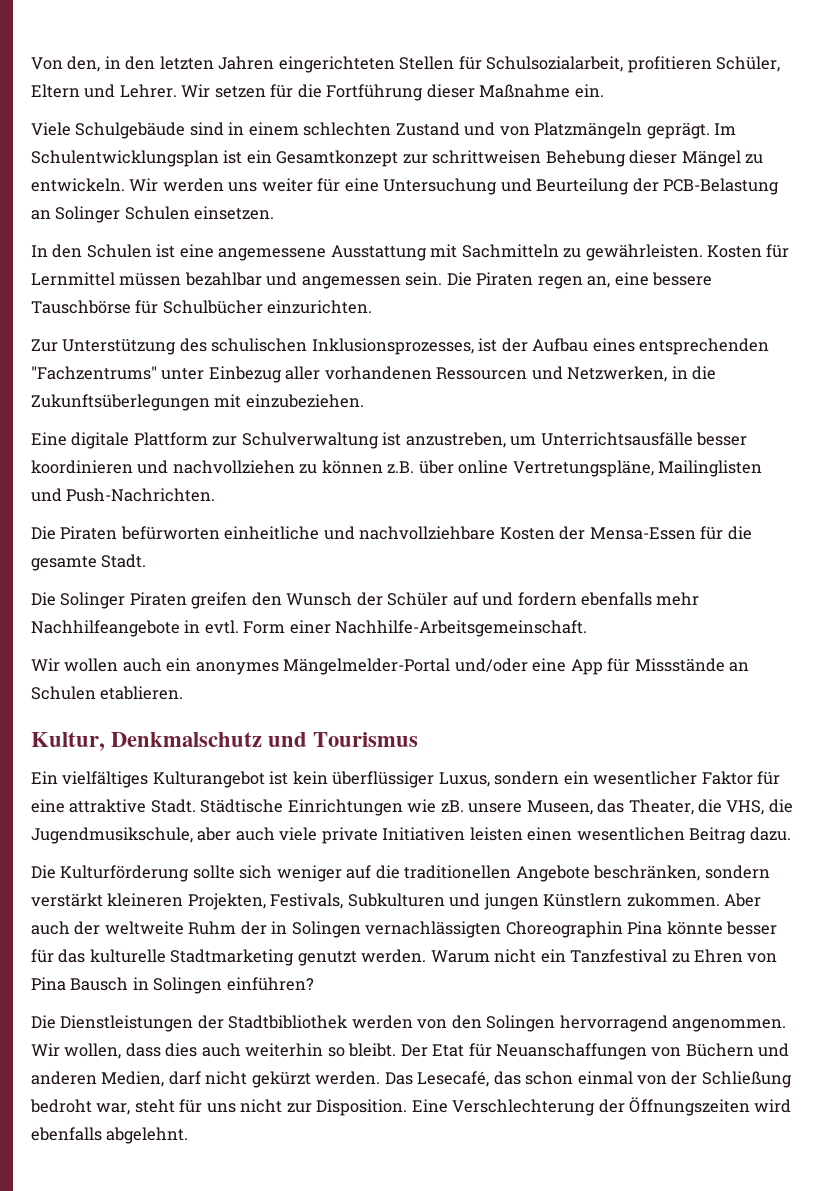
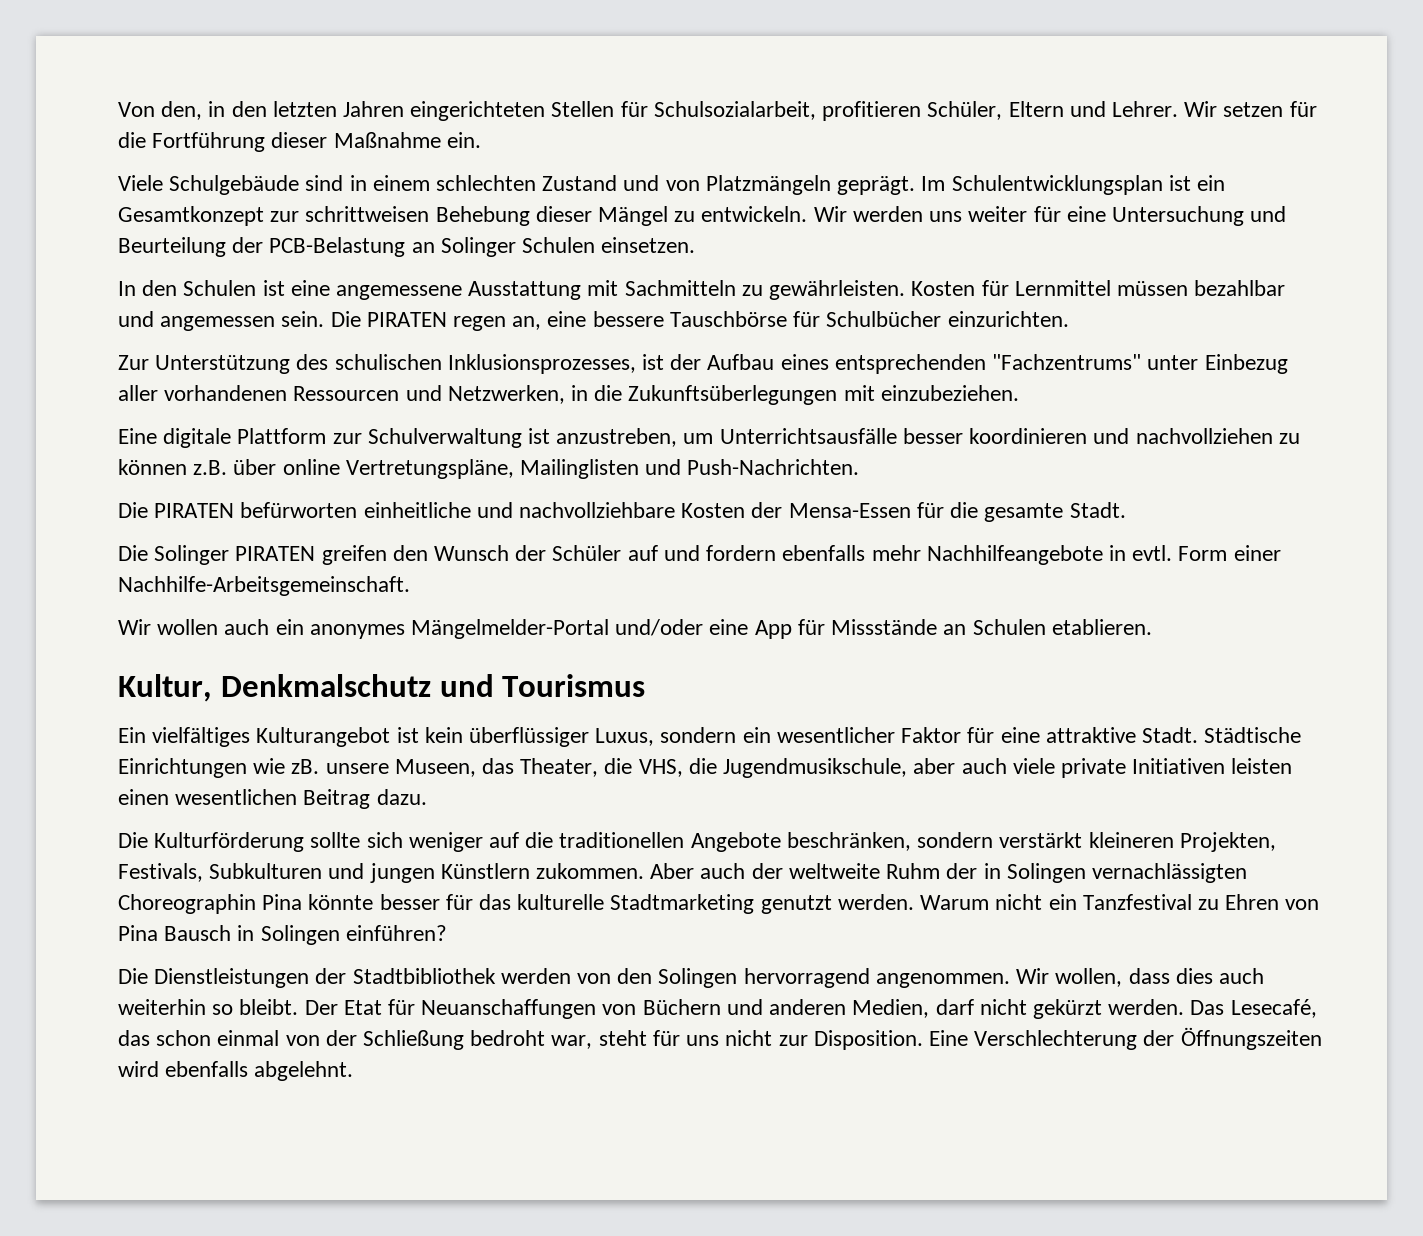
- Die Piraten regen an, eine bessere Tauschbörse für Schulbücher einzurichten.
+ Die PIRATEN regen an, eine bessere Tauschbörse für Schulbücher einzurichten.
- Die Piraten befürworten einheitliche und nachvollziehbare Kosten der Mensa-Essen für die gesamte Stadt.
+ Die PIRATEN befürworten einheitliche und nachvollziehbare Kosten der Mensa-Essen für die gesamte Stadt.
- Die Solinger Piraten greifen den Wunsch der Schüler auf und fordern ebenfalls mehr Nachhilfeangebote in evtl.
+ Die Solinger PIRATEN greifen den Wunsch der Schüler auf und fordern ebenfalls mehr Nachhilfeangebote in evtl.

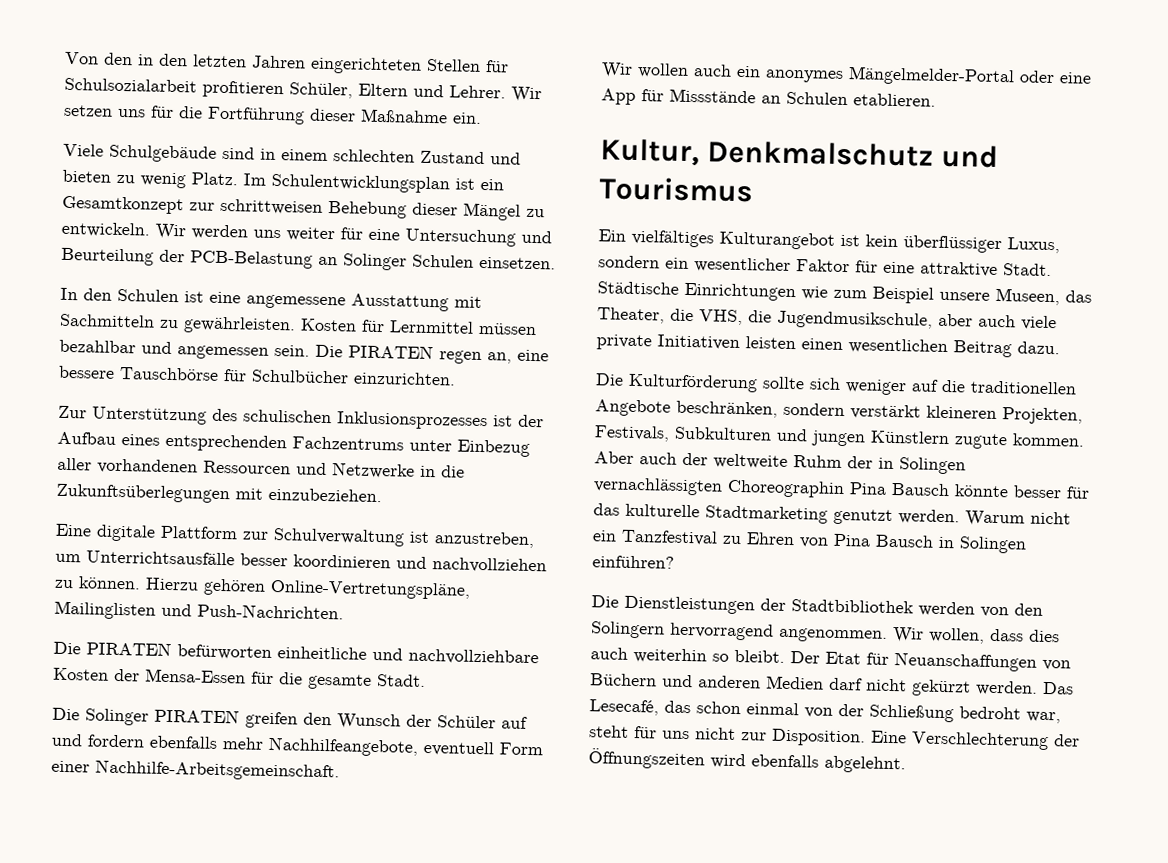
- Von den, in den letzten Jahren eingerichteten Stellen für Schulsozialarbeit, profitieren Schüler, Eltern und Lehrer.
+ Von den in den letzten Jahren eingerichteten Stellen für Schulsozialarbeit profitieren Schüler, Eltern und Lehrer.
- Wir setzen für die Fortführung dieser Maßnahme ein.
+ Wir setzen uns für die Fortführung dieser Maßnahme ein.
- Viele Schulgebäude sind in einem schlechten Zustand und von Platzmängeln geprägt.
+ Viele Schulgebäude sind in einem schlechten Zustand und bieten zu wenig Platz.
- Zur Unterstützung des schulischen Inklusionsprozesses, ist der Aufbau eines entsprechenden "Fachzentrums" unter Einbezug aller vorhandenen Ressourcen und Netzwerken, in die Zukunftsüberlegungen mit einzubeziehen.
+ Zur Unterstützung des schulischen Inklusionsprozesses ist der Aufbau eines entsprechenden Fachzentrums unter Einbezug aller vorhandenen Ressourcen und Netzwerke in die Zukunftsüberlegungen mit einzubeziehen.
- Eine digitale Plattform zur Schulverwaltung ist anzustreben, um Unterrichtsausfälle besser koordinieren und nachvollziehen zu können z.B. über online Vertretungspläne, Mailinglisten und Push-Nachrichten.
+ Eine digitale Plattform zur Schulverwaltung ist anzustreben, um Unterrichtsausfälle besser koordinieren und nachvollziehen zu können. Hierzu gehören Online-Vertretungspläne, Mailinglisten und Push-Nachrichten.
- Die Solinger PIRATEN greifen den Wunsch der Schüler auf und fordern ebenfalls mehr Nachhilfeangebote in evtl. Form einer Nachhilfe-Arbeitsgemeinschaft.
+ Die Solinger PIRATEN greifen den Wunsch der Schüler auf und fordern ebenfalls mehr Nachhilfeangebote, eventuell Form einer Nachhilfe-Arbeitsgemeinschaft.
- Wir wollen auch ein anonymes Mängelmelder-Portal und/oder eine App für Missstände an Schulen etablieren.
+ Wir wollen auch ein anonymes Mängelmelder-Portal oder eine App für Missstände an Schulen etablieren.
- Städtische Einrichtungen wie zB. unsere Museen, das Theater, die VHS, die Jugendmusikschule, aber auch viele private Initiativen leisten einen wesentlichen Beitrag dazu.
+ Städtische Einrichtungen wie zum Beispiel unsere Museen, das Theater, die VHS, die Jugendmusikschule, aber auch viele private Initiativen leisten einen wesentlichen Beitrag dazu.
- Die Kulturförderung sollte sich weniger auf die traditionellen Angebote beschränken, sondern verstärkt kleineren Projekten, Festivals, Subkulturen und jungen Künstlern zukommen.
+ Die Kulturförderung sollte sich weniger auf die traditionellen Angebote beschränken, sondern verstärkt kleineren Projekten, Festivals, Subkulturen und jungen Künstlern zugute kommen.
- Aber auch der weltweite Ruhm der in Solingen vernachlässigten Choreographin Pina könnte besser für das kulturelle Stadtmarketing genutzt werden.
+ Aber auch der weltweite Ruhm der in Solingen vernachlässigten Choreographin Pina Bausch könnte besser für das kulturelle Stadtmarketing genutzt werden.
- Die Dienstleistungen der Stadtbibliothek werden von den Solingen hervorragend angenommen.
+ Die Dienstleistungen der Stadtbibliothek werden von den Solingern hervorragend angenommen.
- Der Etat für Neuanschaffungen von Büchern und anderen Medien, darf nicht gekürzt werden.
+ Der Etat für Neuanschaffungen von Büchern und anderen Medien darf nicht gekürzt werden.

